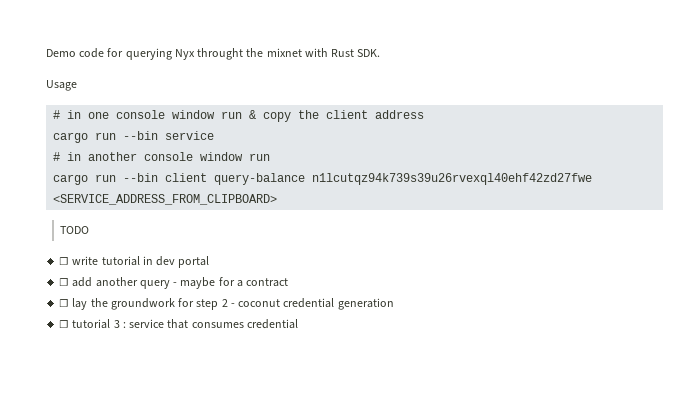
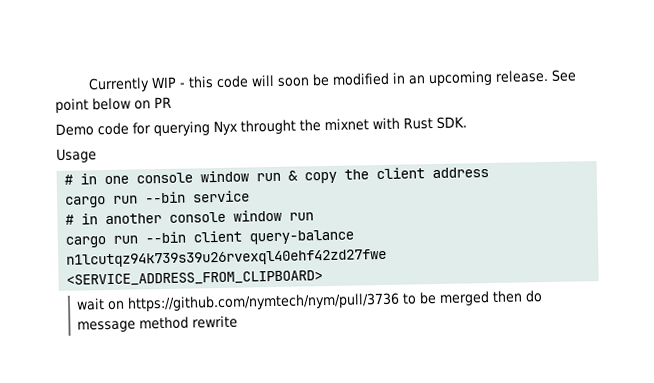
+ Currently WIP - this code will soon be modified in an upcoming release. See point below on PR
- TODO
- ☐ write tutorial in dev portal
- ☐ add another query - maybe for a contract
- ☐ lay the groundwork for step 2 - coconut credential generation
- ☐ tutorial 3 : service that consumes credential
+ wait on https://github.com/nymtech/nym/pull/3736 to be merged then do message method rewrite

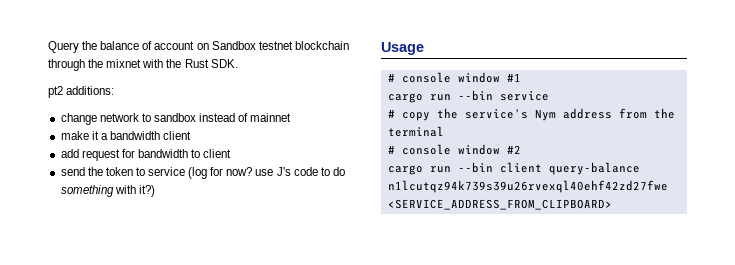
- Currently WIP - this code will soon be modified in an upcoming release. See point below on PR
- Demo code for querying Nyx throught the mixnet with Rust SDK.
+ Query the balance of account on Sandbox testnet blockchain through the mixnet with the Rust SDK.
+ pt2 additions:
+ change network to sandbox instead of mainnet
+ make it a bandwidth client
+ add request for bandwidth to client
+ send the token to service (log for now? use J's code to do something with it?)
  Usage
- # in one console window run & copy the client address
+ # console window #1
- # in another console window run
+ # copy the service's Nym address from the terminal
+ # console window #2
- wait on https://github.com/nymtech/nym/pull/3736 to be merged then do message method rewrite

